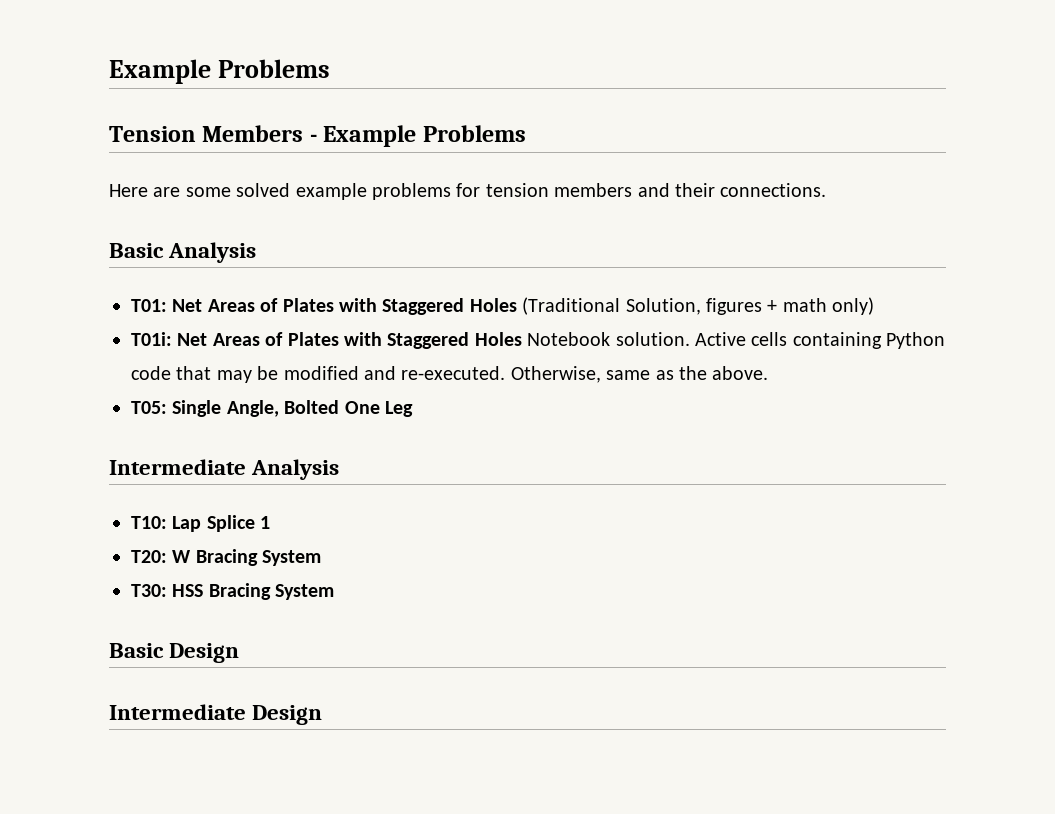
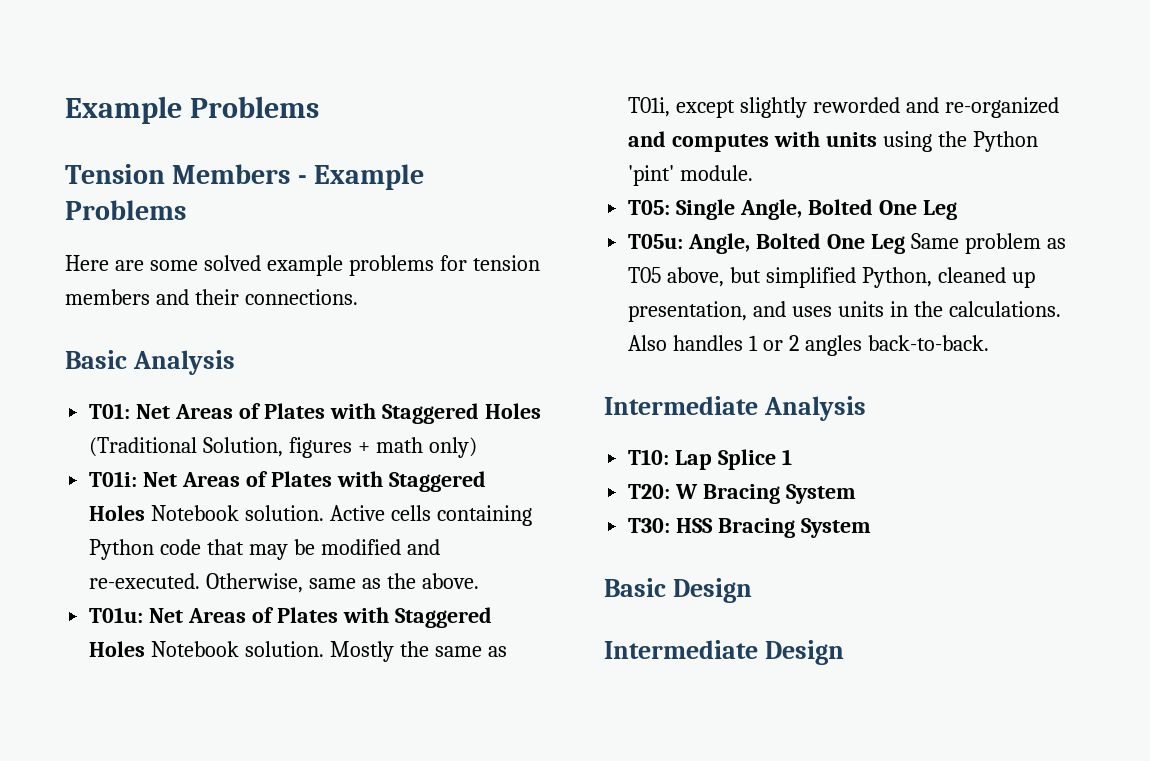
+ T01u: Net Areas of Plates with Staggered Holes Notebook solution. Mostly the same as T01i, except slightly reworded and re-organized and computes with units using the Python 'pint' module.
+ T05u: Angle, Bolted One Leg Same problem as T05 above, but simplified Python, cleaned up presentation, and uses units in the calculations. Also handles 1 or 2 angles back-to-back.

